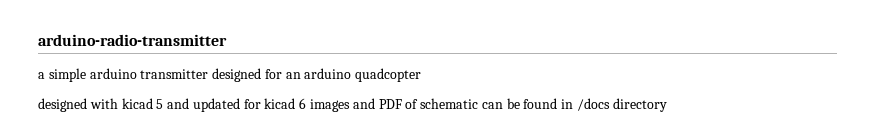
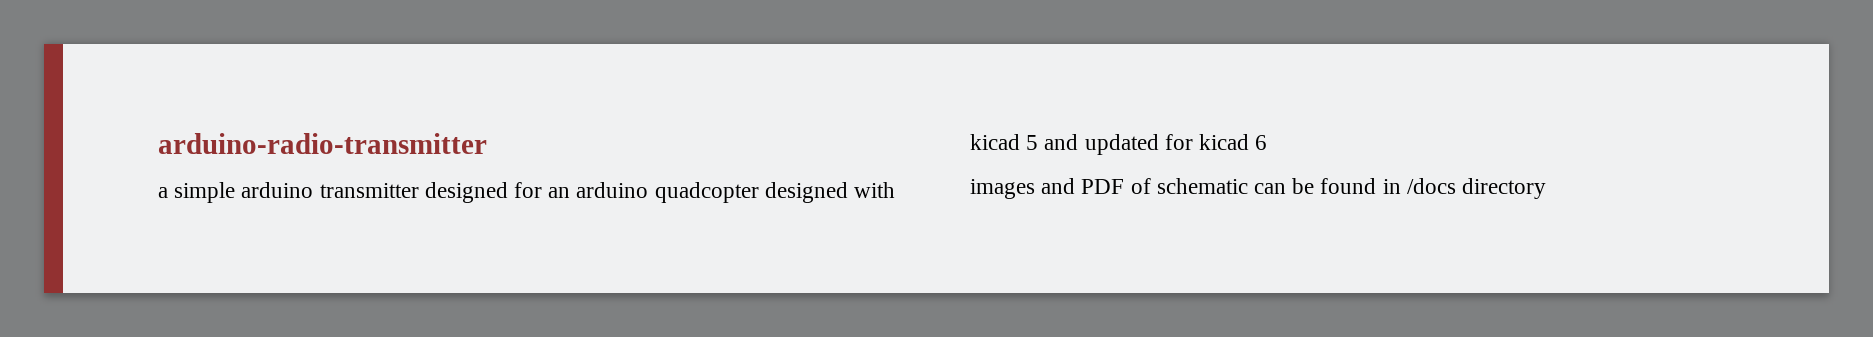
- a simple arduino transmitter designed for an arduino quadcopter
- designed with kicad 5 and updated for kicad 6 images and PDF of schematic can be found in /docs directory
+ a simple arduino transmitter designed for an arduino quadcopter designed with kicad 5 and updated for kicad 6
+ images and PDF of schematic can be found in /docs directory

